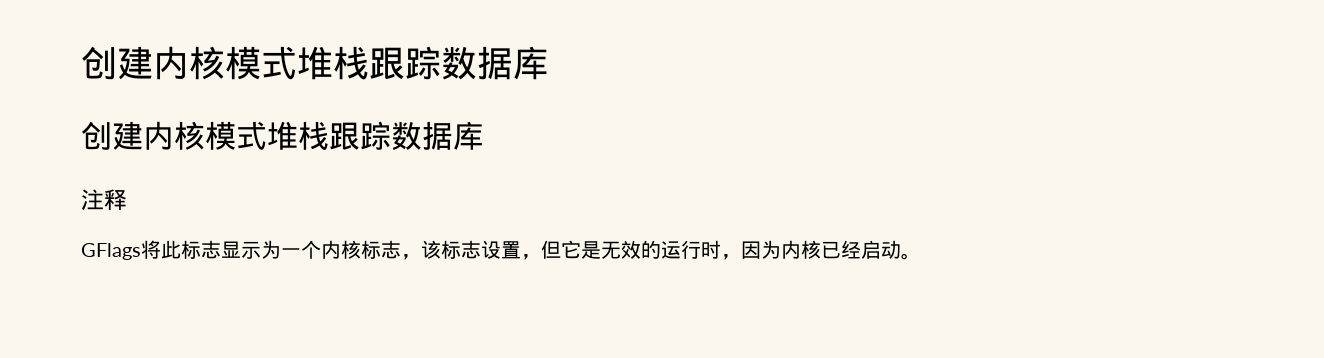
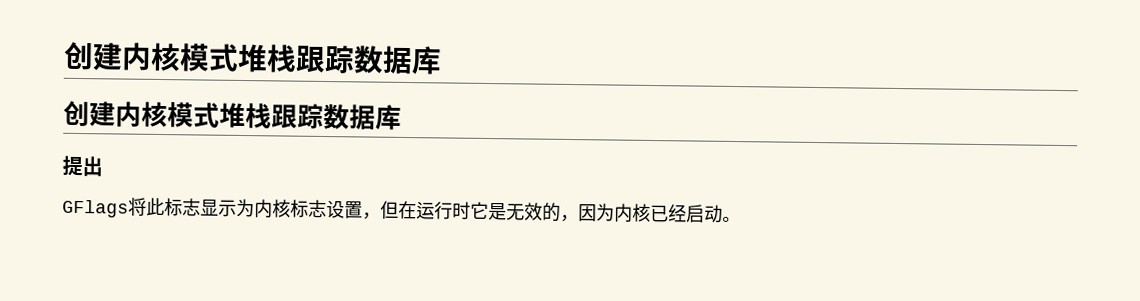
- 注释
+ 提出
- GFlags将此标志显示为一个内核标志，该标志设置，但它是无效的运行时，因为内核已经启动。
+ GFlags将此标志显示为内核标志设置，但在运行时它是无效的，因为内核已经启动。

